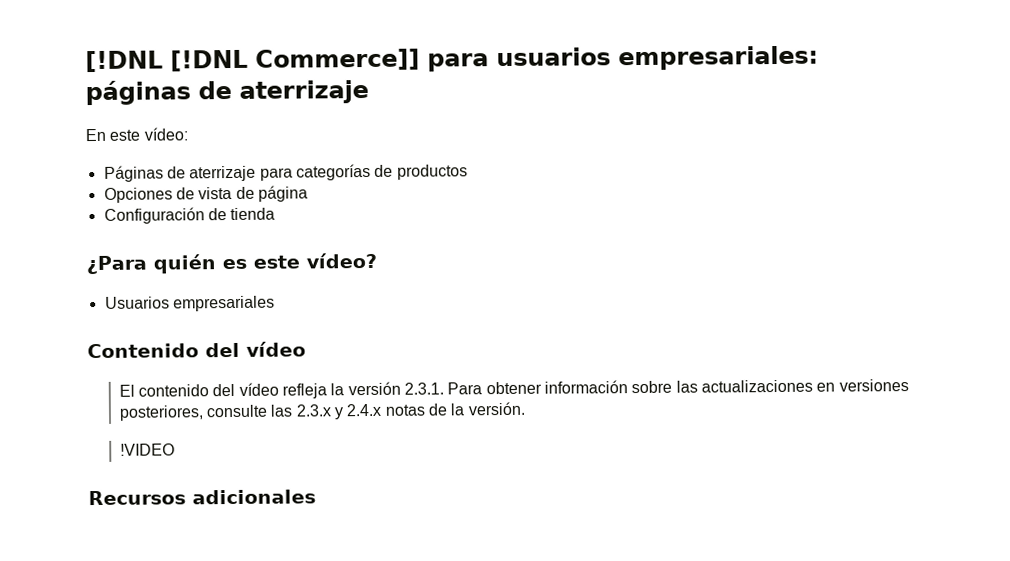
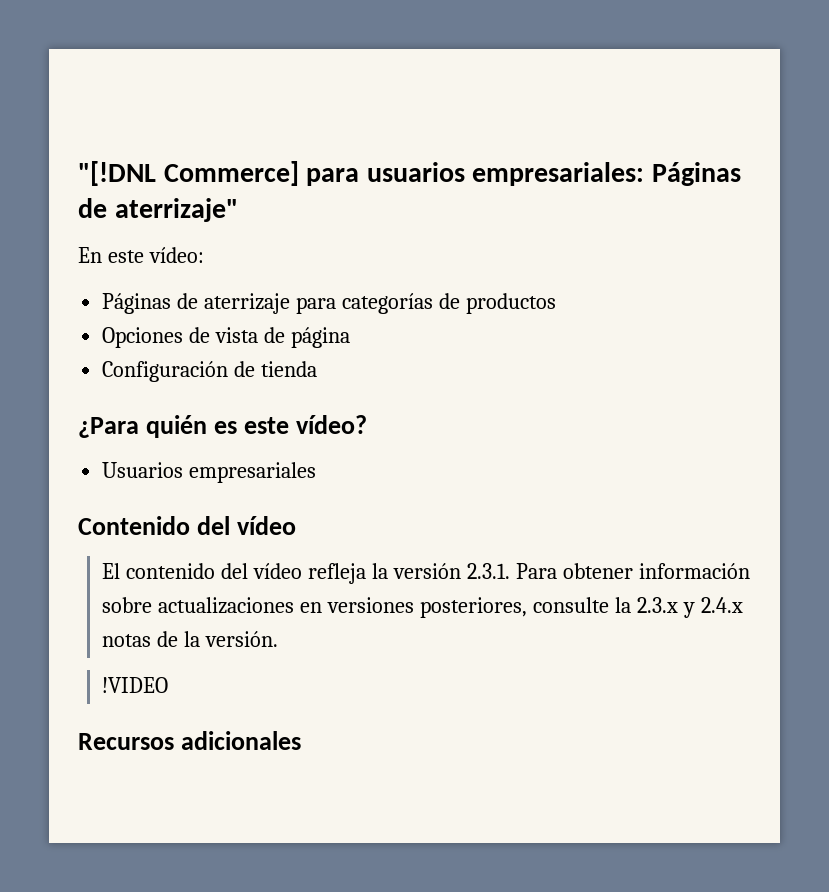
- [!DNL [!DNL Commerce]] para usuarios empresariales: páginas de aterrizaje
+ "[!DNL Commerce] para usuarios empresariales: Páginas de aterrizaje"
- El contenido del vídeo refleja la versión 2.3.1. Para obtener información sobre las actualizaciones en versiones posteriores, consulte las 2.3.x y 2.4.x notas de la versión.
+ El contenido del vídeo refleja la versión 2.3.1. Para obtener información sobre actualizaciones en versiones posteriores, consulte la 2.3.x y 2.4.x notas de la versión.

